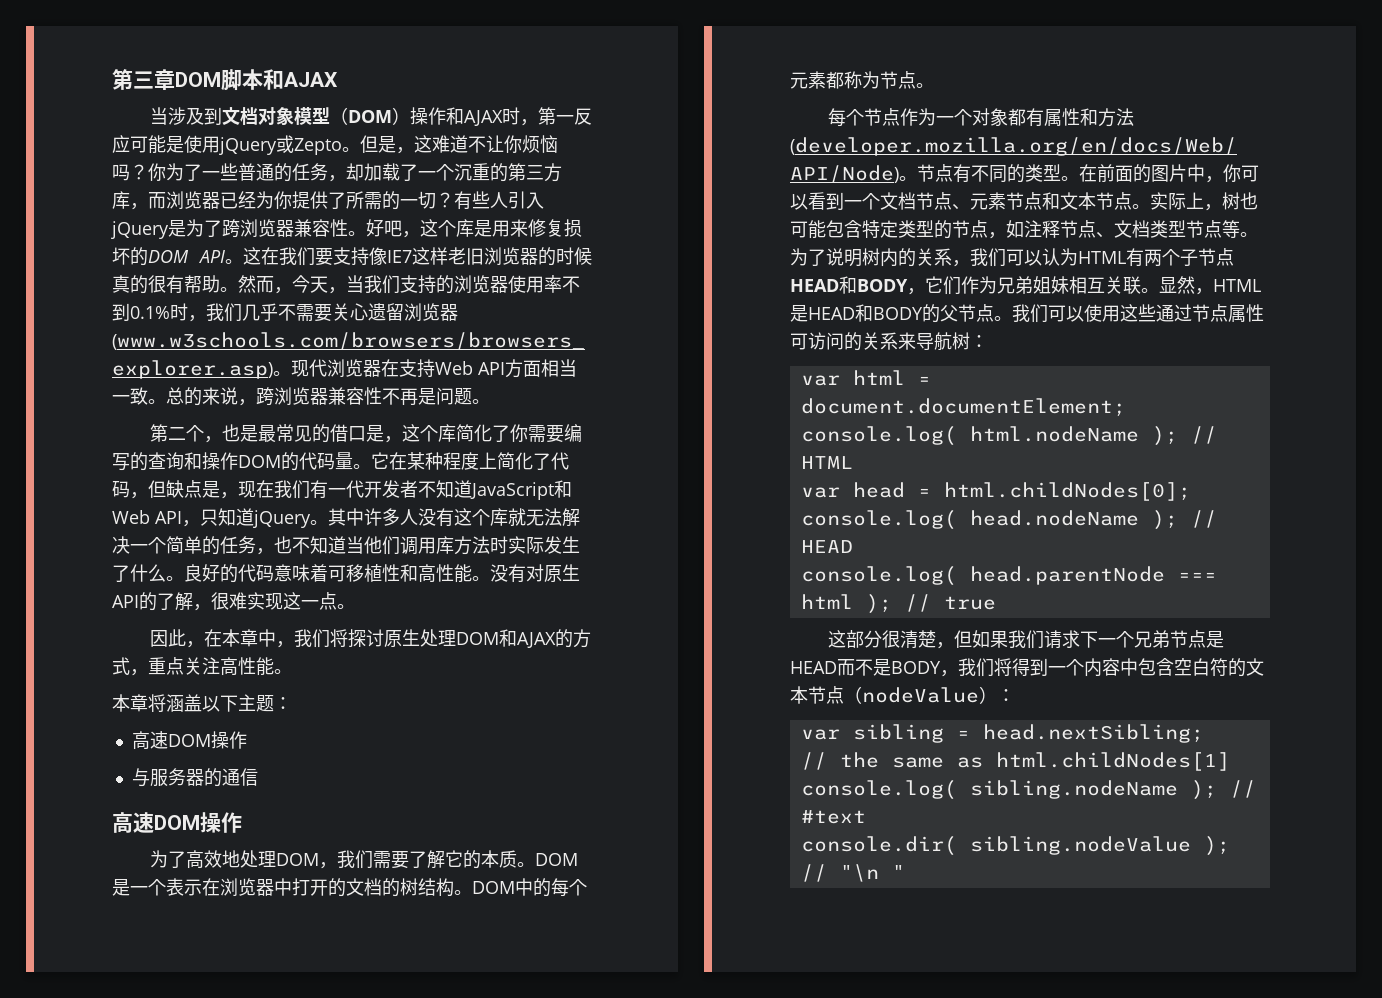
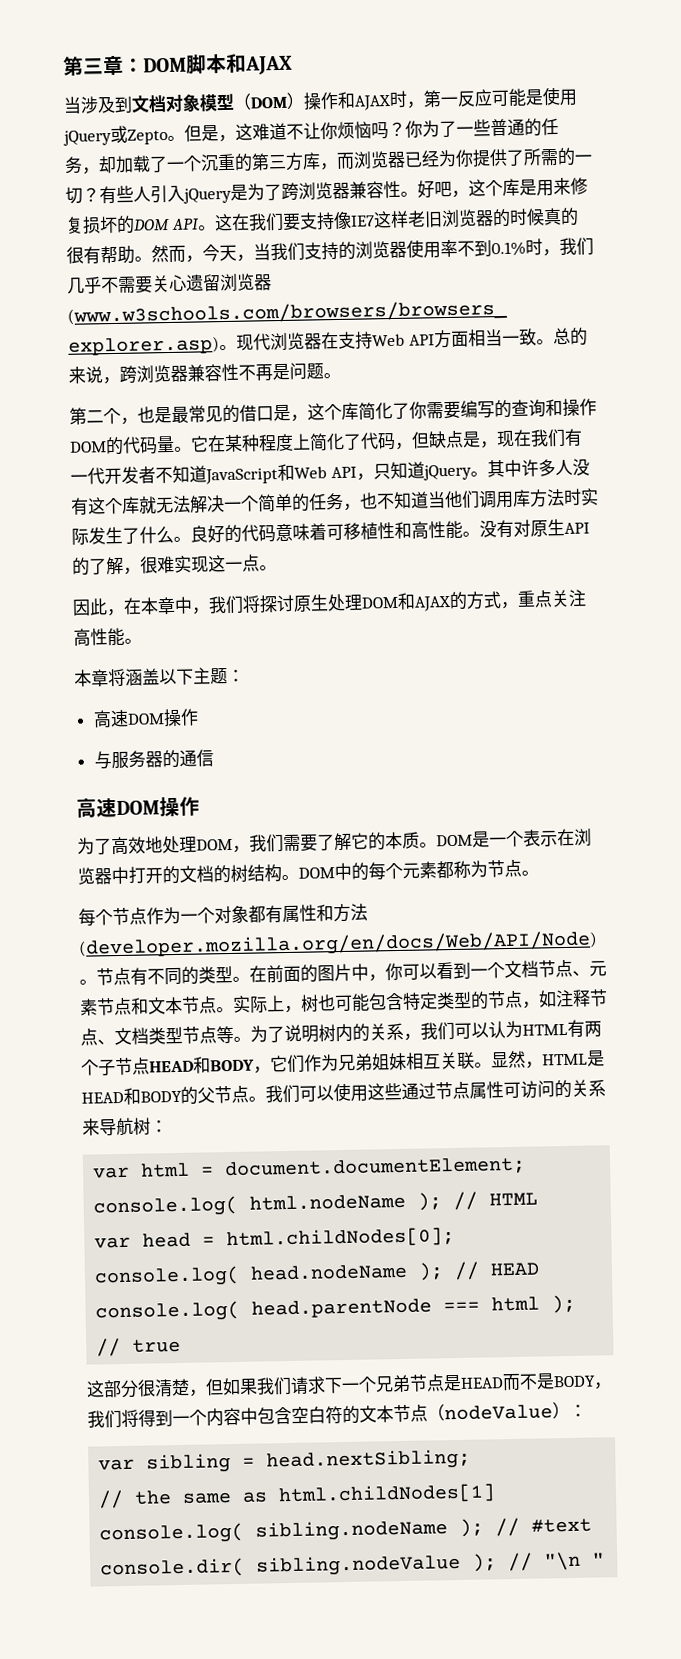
- 第三章DOM脚本和AJAX
+ 第三章：DOM脚本和AJAX

